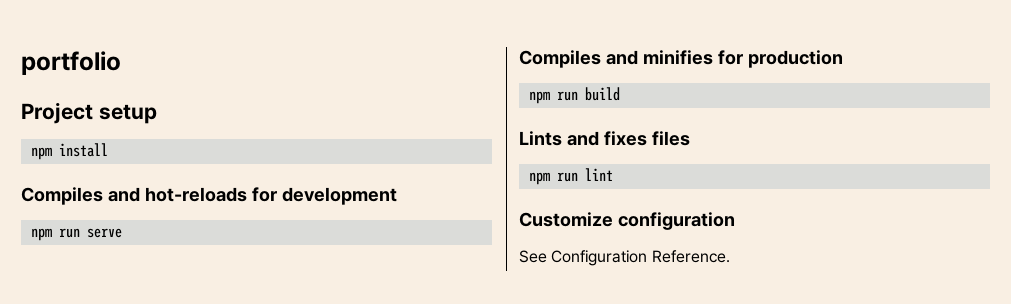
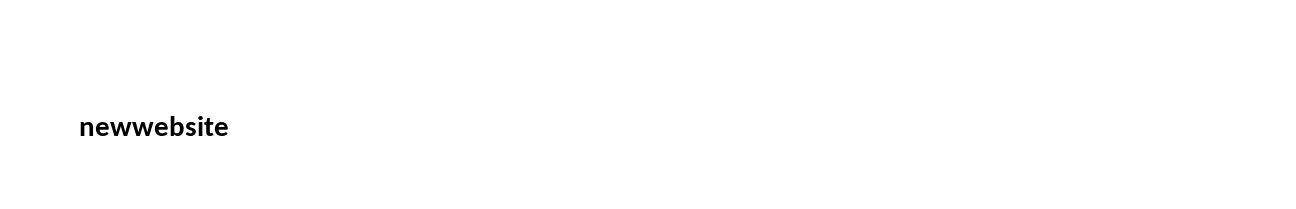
- portfolio
- Project setup
- npm install
- Compiles and hot-reloads for development
- npm run serve
- Compiles and minifies for production
- npm run build
- Lints and fixes files
- npm run lint
- Customize configuration
- See Configuration Reference.
+ newwebsite

